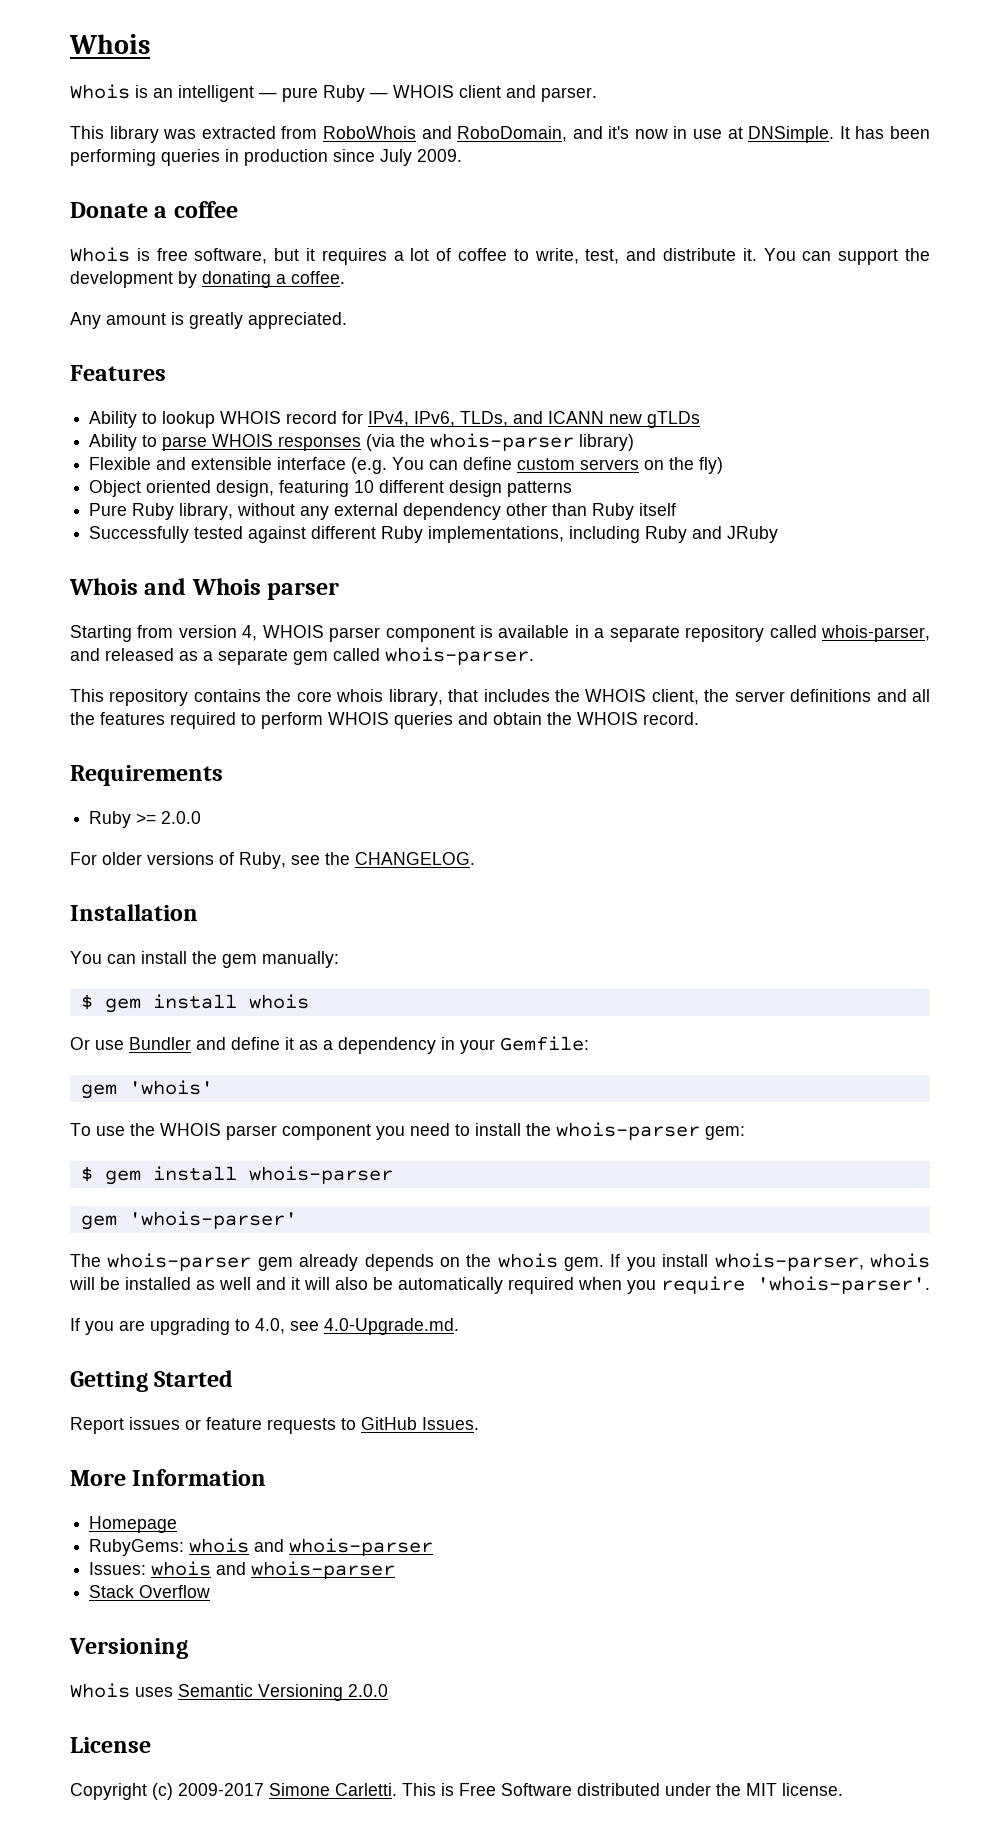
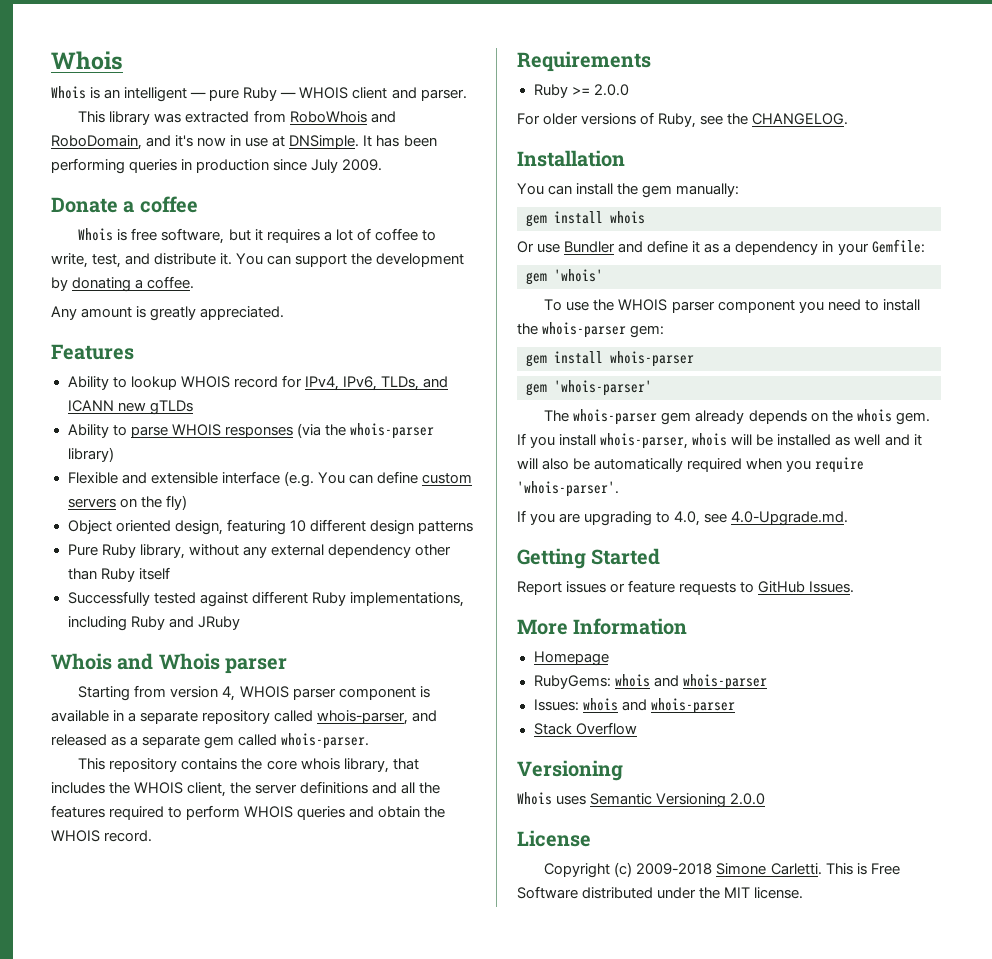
- $ gem install whois
+ gem install whois
- $ gem install whois-parser
+ gem install whois-parser
- Copyright (c) 2009-2017 Simone Carletti.
+ Copyright (c) 2009-2018 Simone Carletti.

